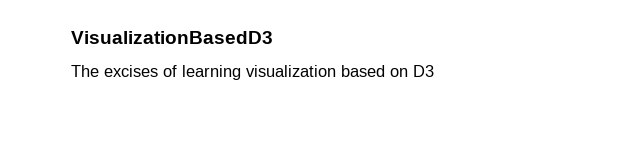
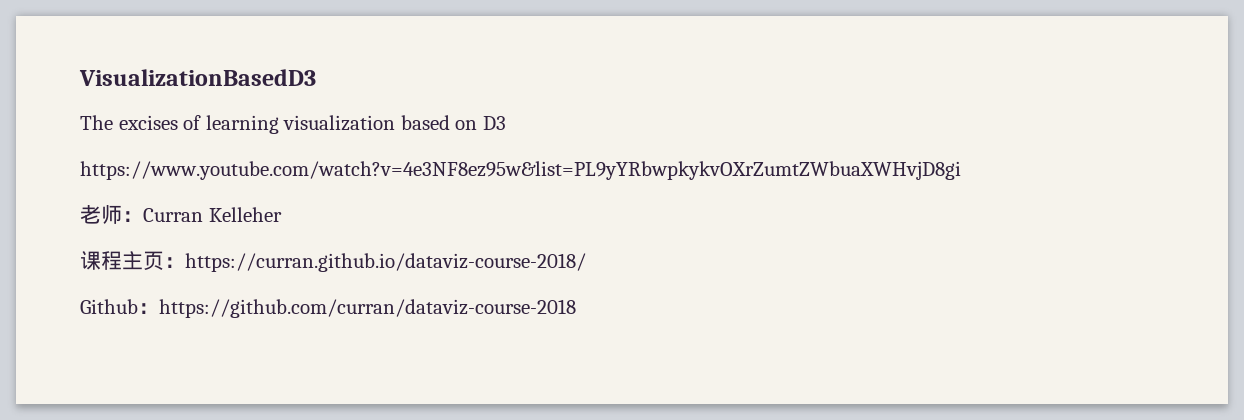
+ https://www.youtube.com/watch?v=4e3NF8ez95w&list=PL9yYRbwpkykvOXrZumtZWbuaXWHvjD8gi
+ 老师：Curran Kelleher
+ 课程主页：https://curran.github.io/dataviz-course-2018/
+ Github：https://github.com/curran/dataviz-course-2018

